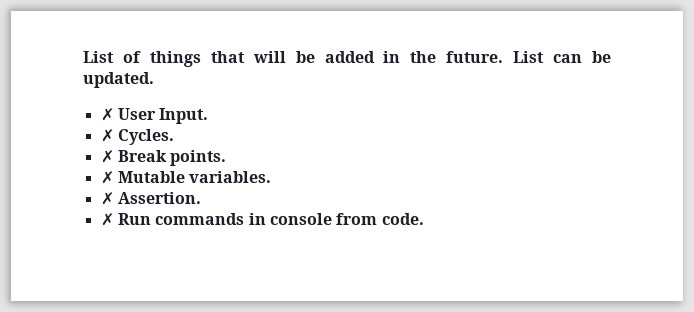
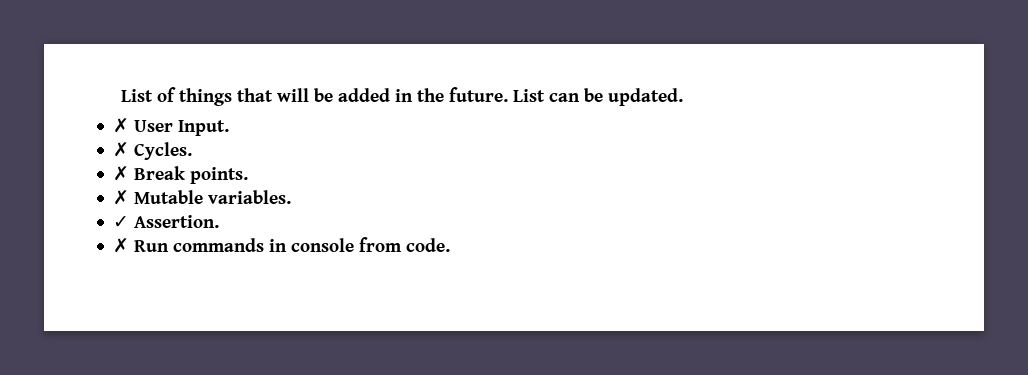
- ✗ Assertion.
+ ✓ Assertion.

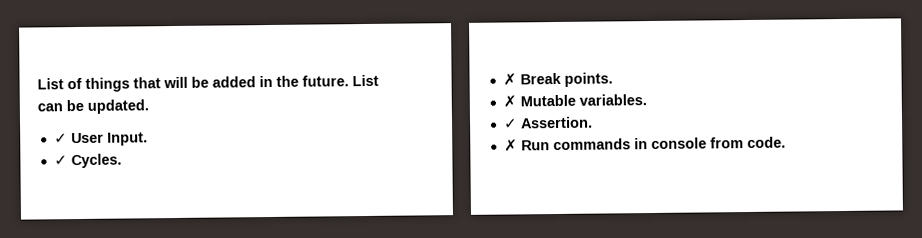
- ✗ User Input.
+ ✓ User Input.
- ✗ Cycles.
+ ✓ Cycles.

